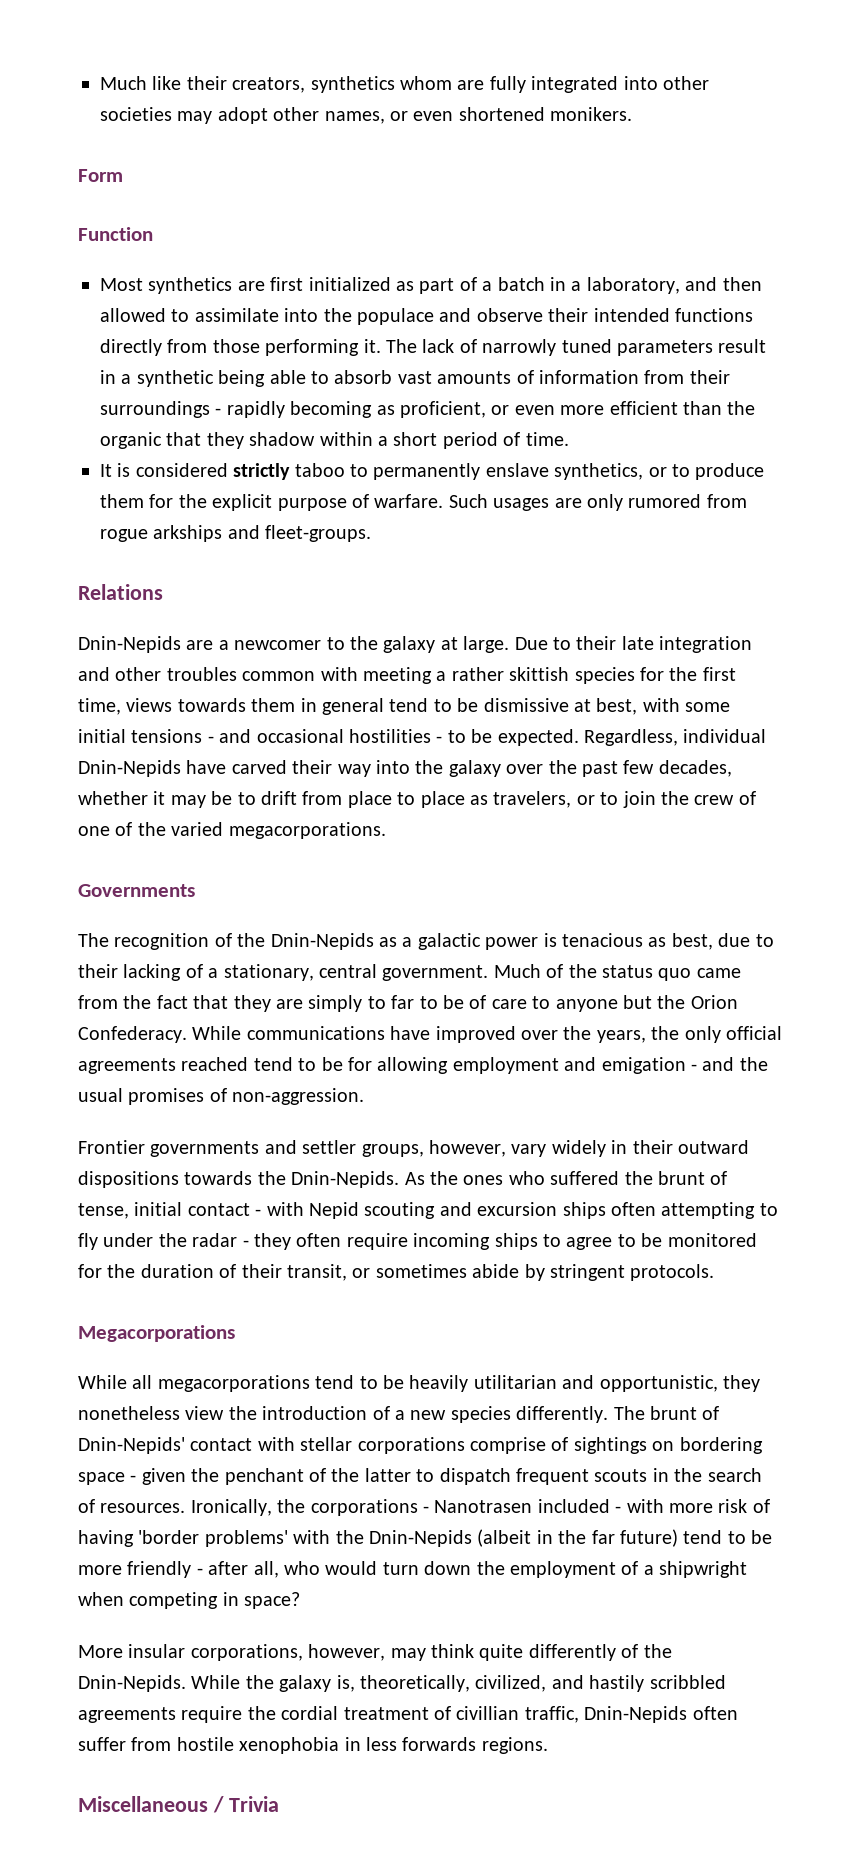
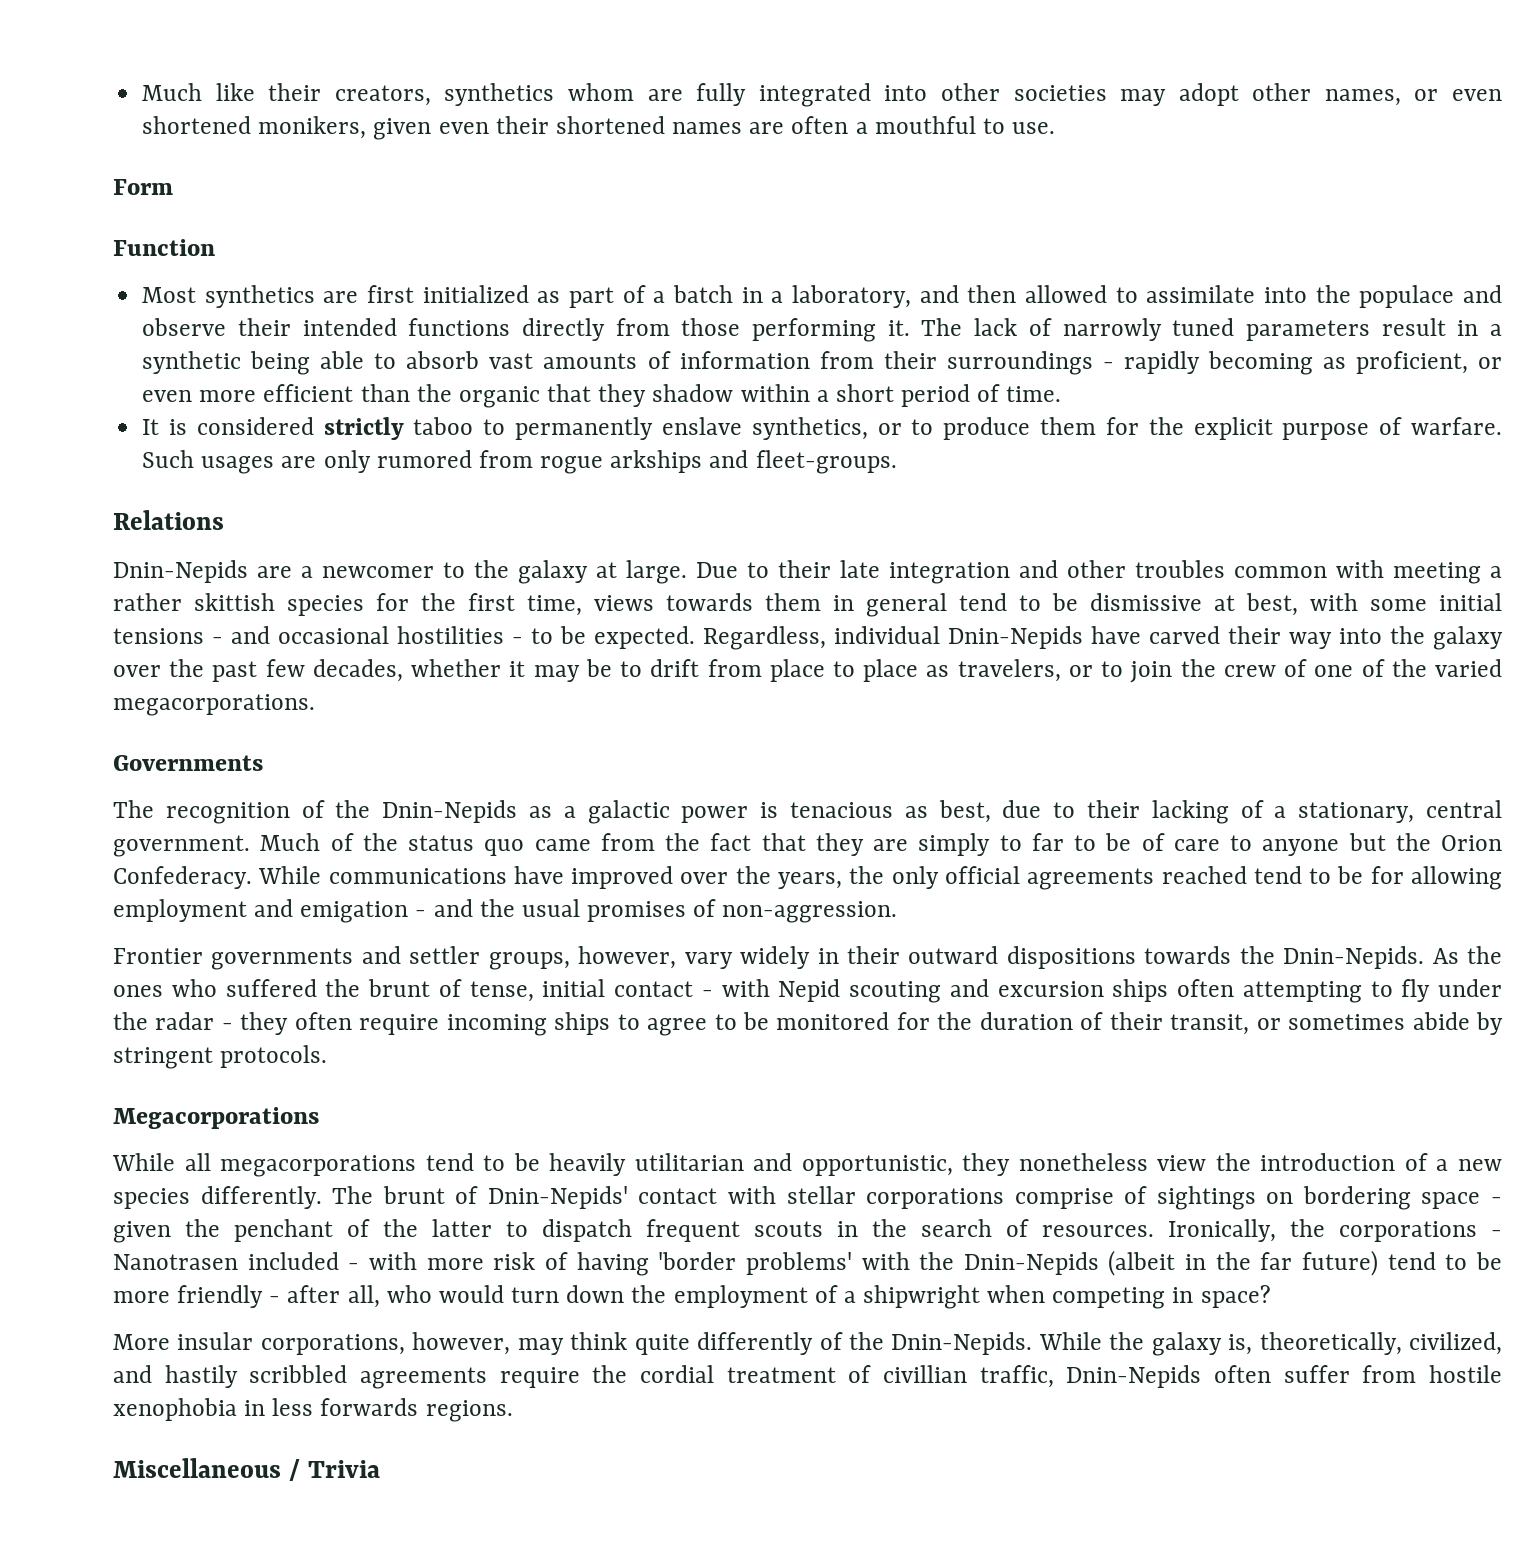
- Much like their creators, synthetics whom are fully integrated into other societies may adopt other names, or even shortened monikers.
+ Much like their creators, synthetics whom are fully integrated into other societies may adopt other names, or even shortened monikers, given even their shortened names are often a mouthful to use.

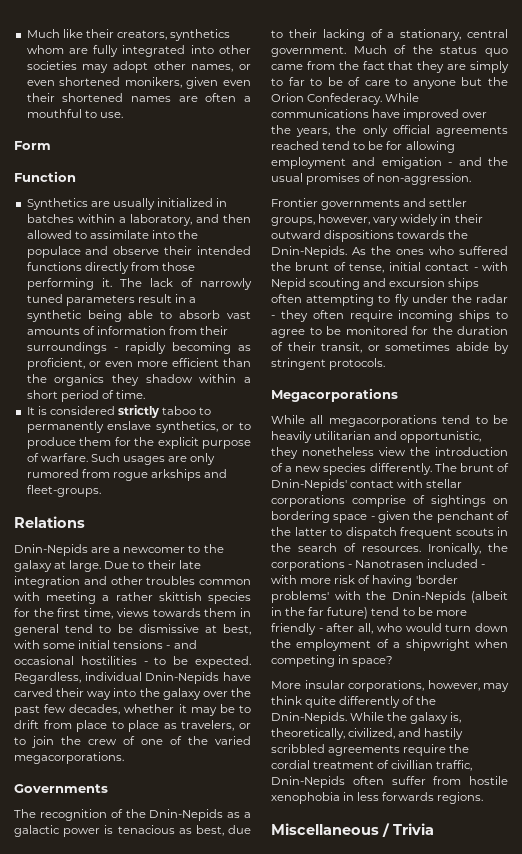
- Most synthetics are first initialized as part of a batch in a laboratory, and then allowed to assimilate into the populace and observe their intended functions directly from those performing it.
+ Synthetics are usually initialized in batches within a laboratory, and then allowed to assimilate into the populace and observe their intended functions directly from those performing it.
- The lack of narrowly tuned parameters result in a synthetic being able to absorb vast amounts of information from their surroundings - rapidly becoming as proficient, or even more efficient than the organic that they shadow within a short period of time.
+ The lack of narrowly tuned parameters result in a synthetic being able to absorb vast amounts of information from their surroundings - rapidly becoming as proficient, or even more efficient than the organics they shadow within a short period of time.

